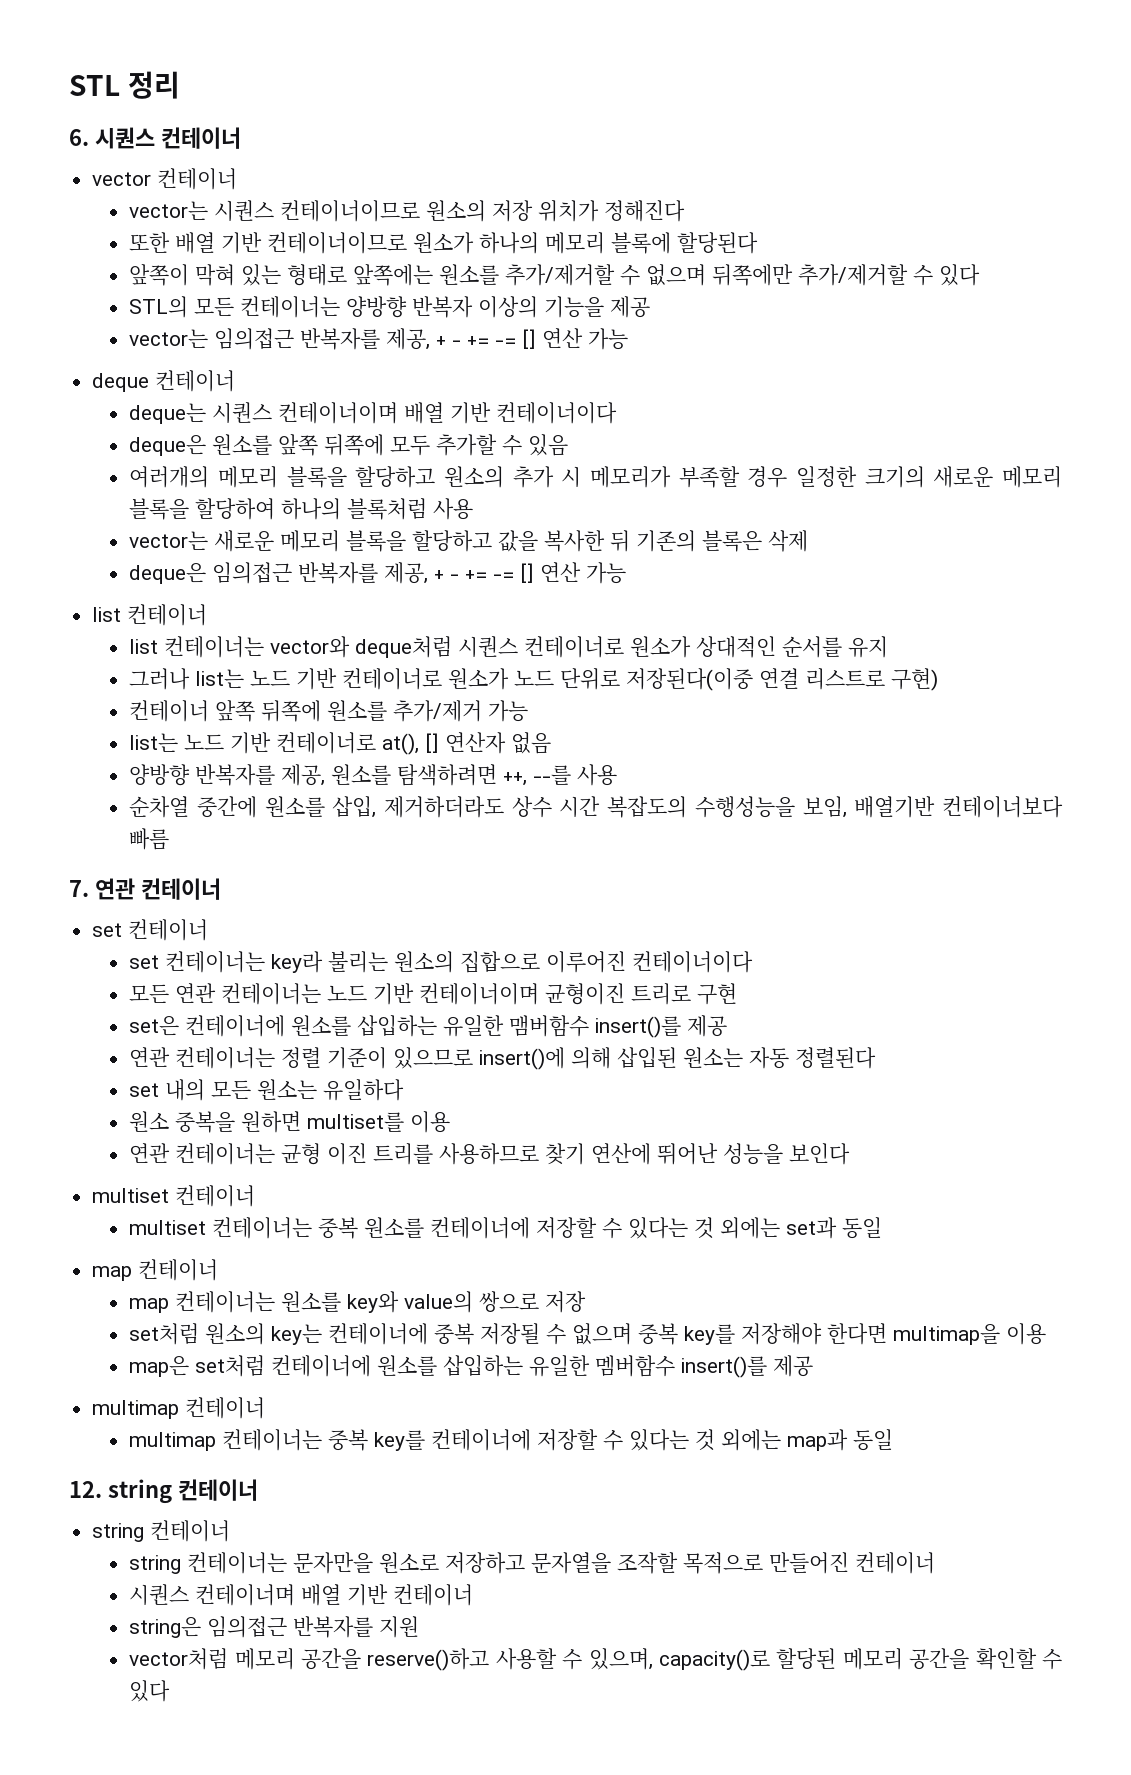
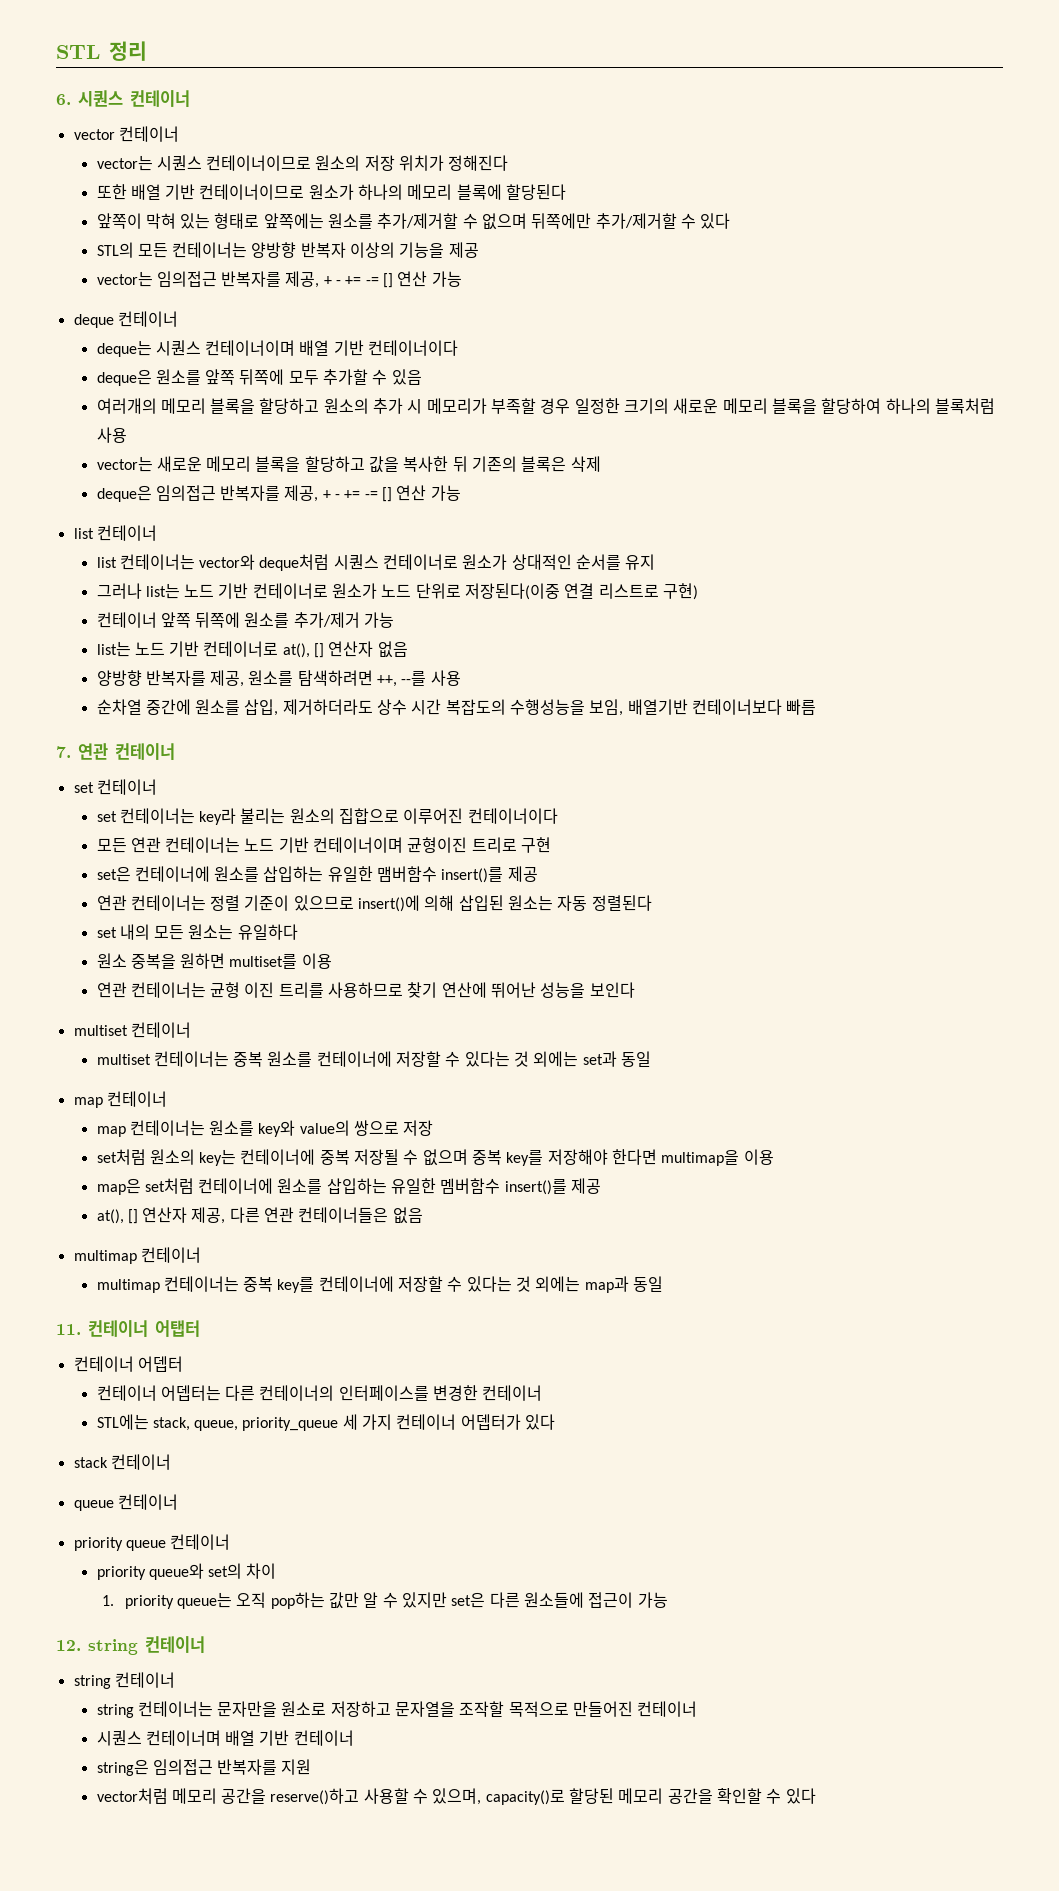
+ at(), [] 연산자 제공, 다른 연관 컨테이너들은 없음
+ 11. 컨테이너 어탭터
+ 컨테이너 어뎁터
+ 컨테이너 어뎁터는 다른 컨테이너의 인터페이스를 변경한 컨테이너
+ STL에는 stack, queue, priority_queue 세 가지 컨테이너 어뎁터가 있다
+ stack 컨테이너
+ queue 컨테이너
+ priority queue 컨테이너
+ priority queue와 set의 차이
+ 1. priority queue는 오직 pop하는 값만 알 수 있지만 set은 다른 원소들에 접근이 가능

